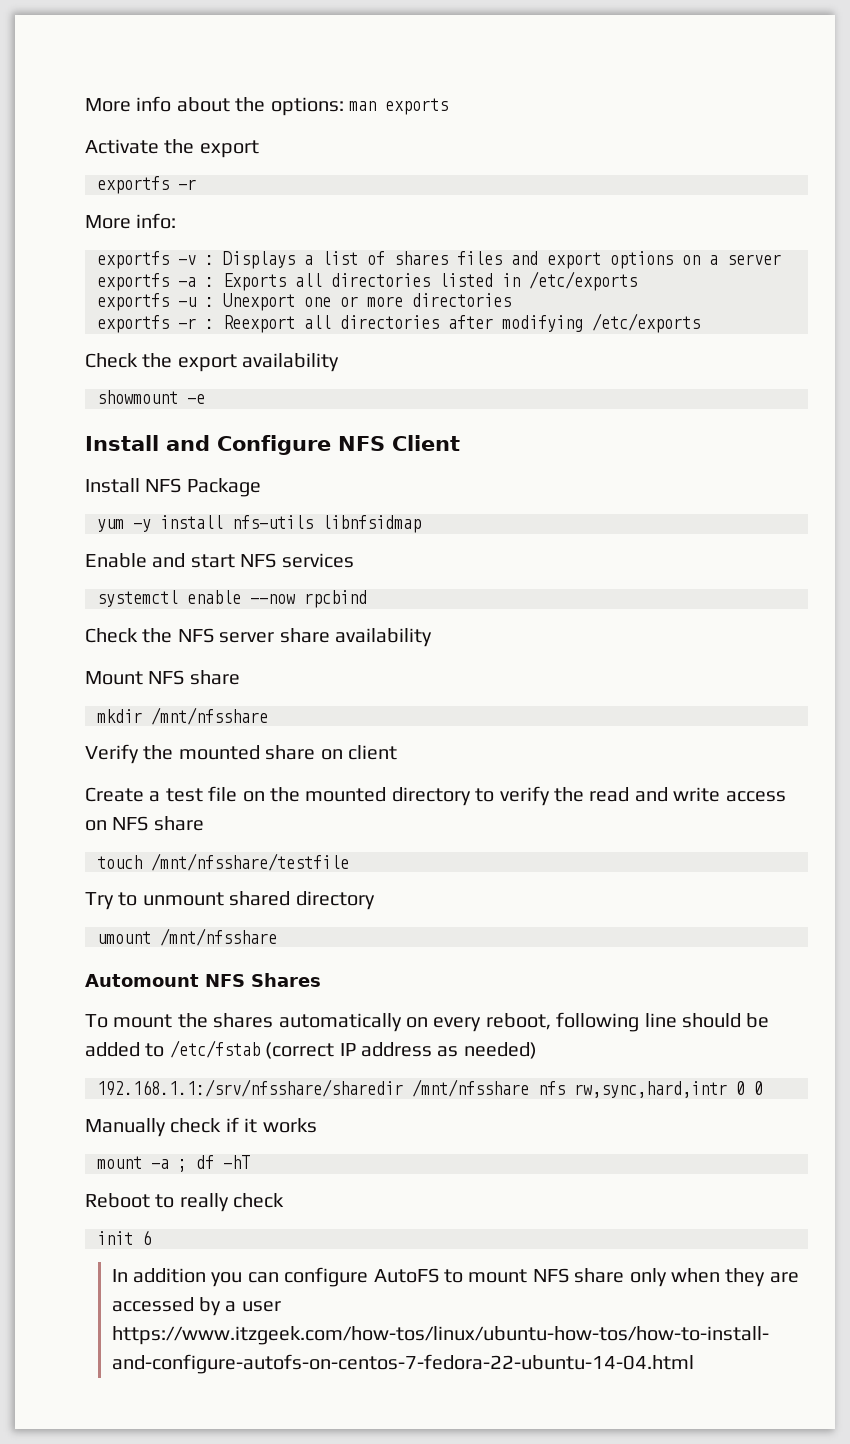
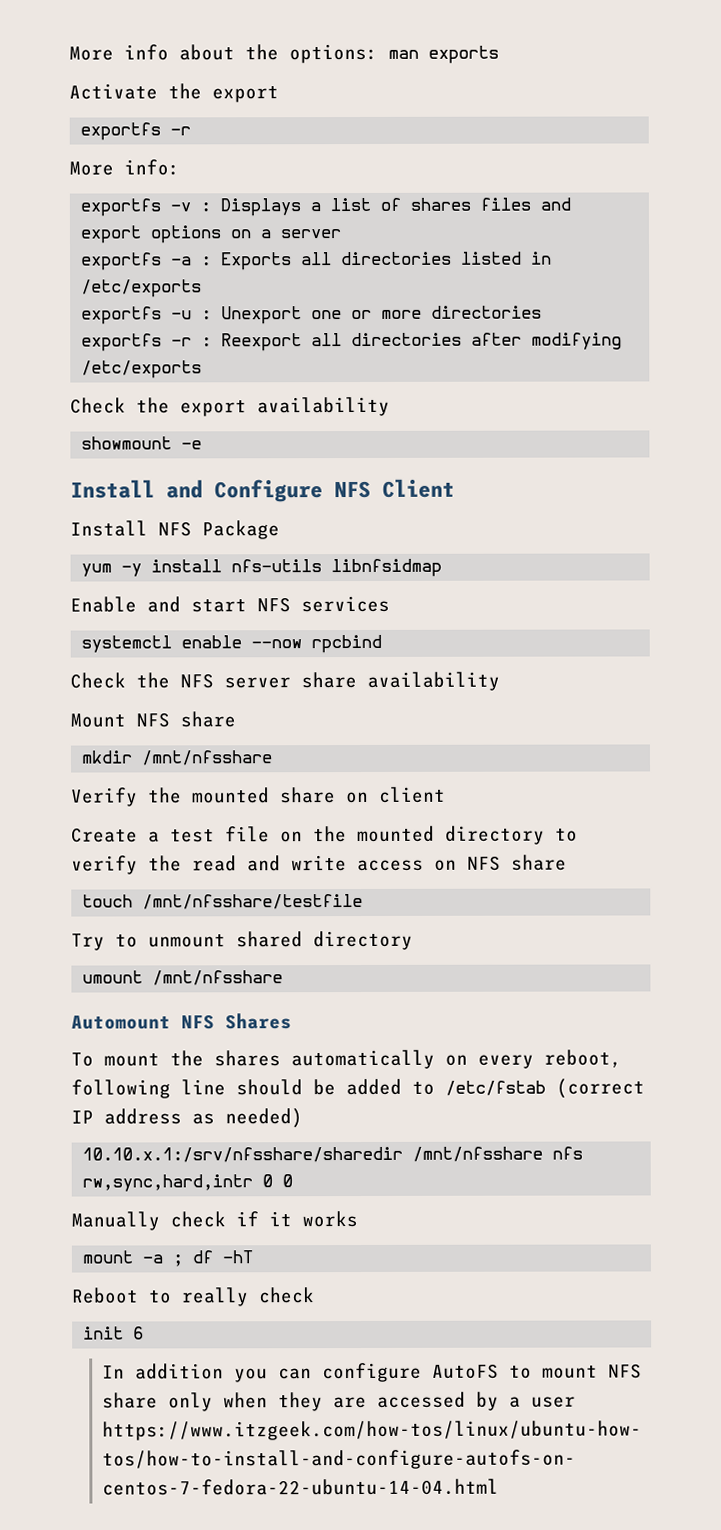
- 192.168.1.1:/srv/nfsshare/sharedir /mnt/nfsshare nfs rw,sync,hard,intr 0 0
+ 10.10.x.1:/srv/nfsshare/sharedir /mnt/nfsshare nfs rw,sync,hard,intr 0 0

